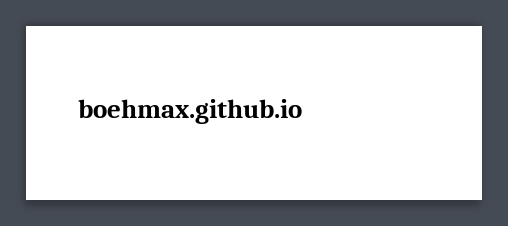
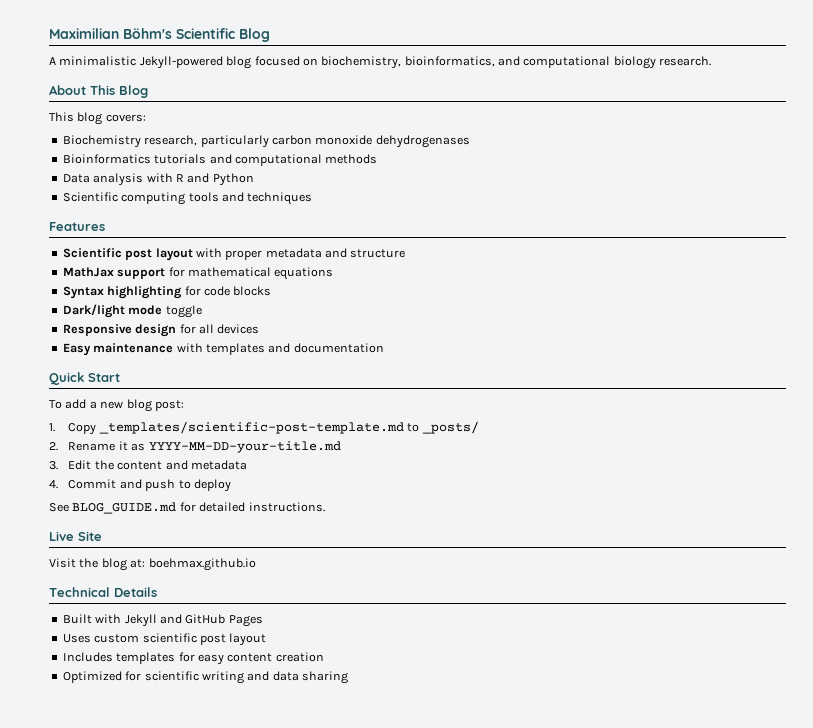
- boehmax.github.io
+ Maximilian Böhm's Scientific Blog
+ A minimalistic Jekyll-powered blog focused on biochemistry, bioinformatics, and computational biology research.
+ About This Blog
+ This blog covers:
+ Biochemistry research, particularly carbon monoxide dehydrogenases
+ Bioinformatics tutorials and computational methods
+ Data analysis with R and Python
+ Scientific computing tools and techniques
+ Features
+ Scientific post layout with proper metadata and structure
+ MathJax support for mathematical equations
+ Syntax highlighting for code blocks
+ Dark/light mode toggle
+ Responsive design for all devices
+ Easy maintenance with templates and documentation
+ Quick Start
+ To add a new blog post:
+ 1. Copy _templates/scientific-post-template.md to _posts/
+ 2. Rename it as YYYY-MM-DD-your-title.md
+ 3. Edit the content and metadata
+ 4. Commit and push to deploy
+ See BLOG_GUIDE.md for detailed instructions.
+ Live Site
+ Visit the blog at: boehmax.github.io
+ Technical Details
+ Built with Jekyll and GitHub Pages
+ Uses custom scientific post layout
+ Includes templates for easy content creation
+ Optimized for scientific writing and data sharing

